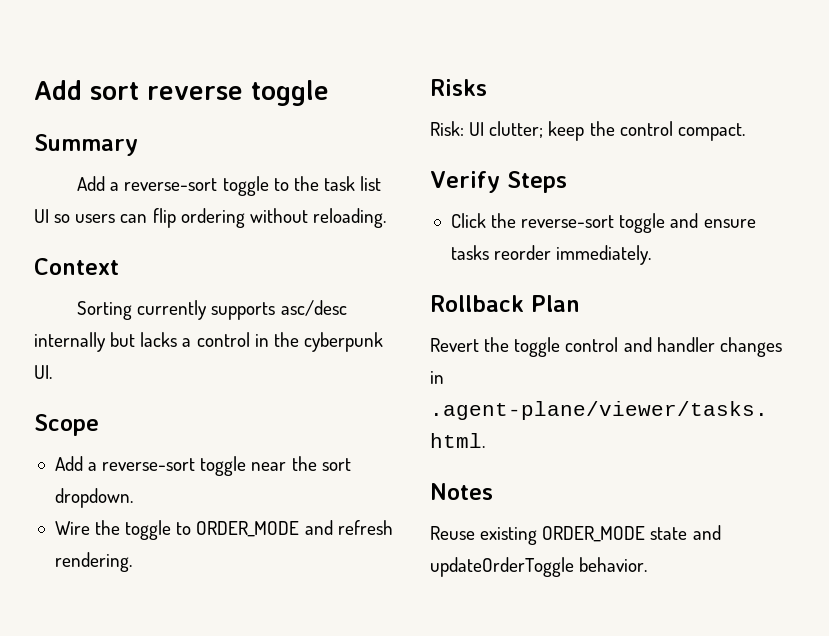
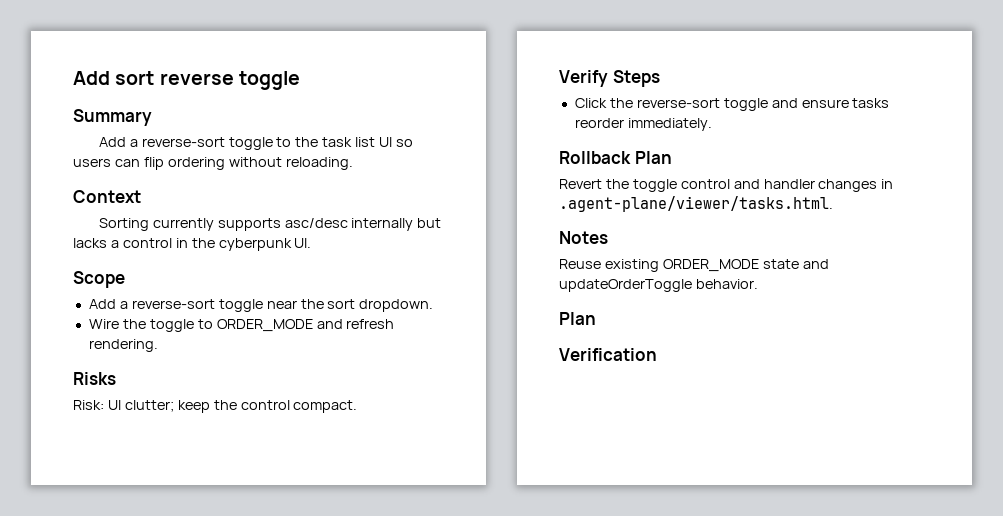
  Reuse existing ORDER_MODE state and updateOrderToggle behavior.
+ Plan
+ Verification

